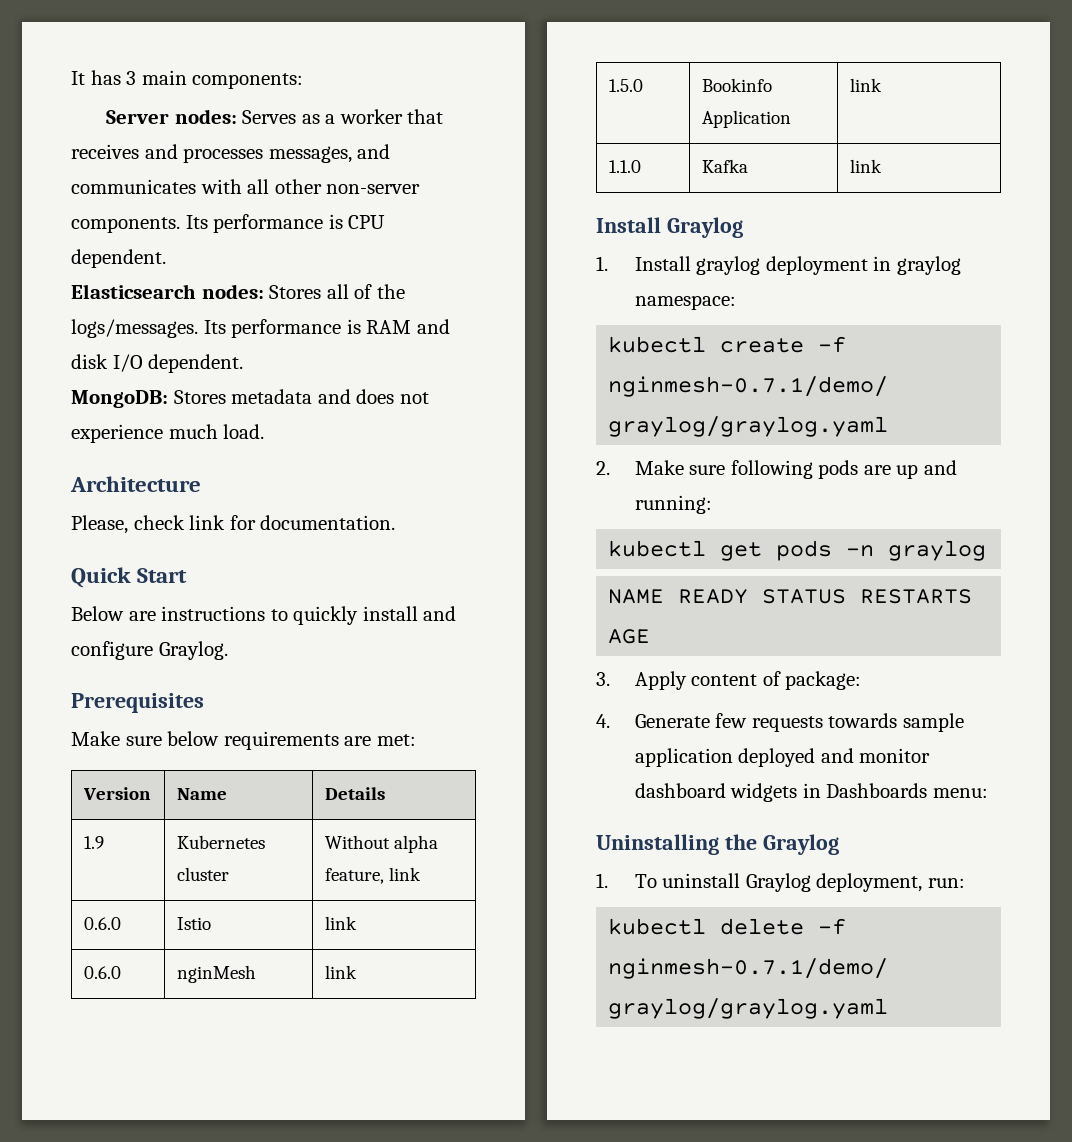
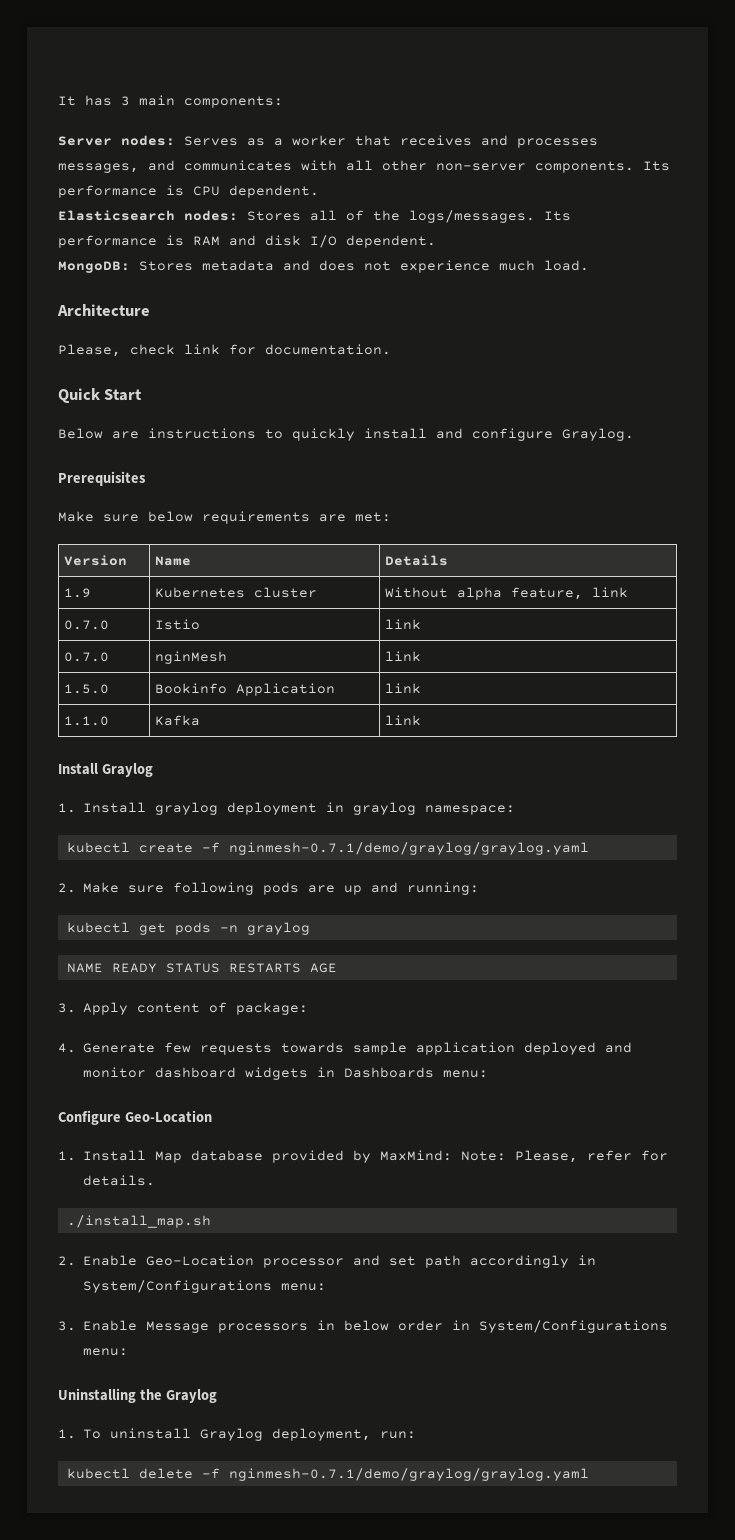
- 0.6.0 | Istio | link
+ 0.7.0 | Istio | link
- 0.6.0 | nginMesh | link
+ 0.7.0 | nginMesh | link
+ Configure Geo-Location
+ 1. Install Map database provided by MaxMind: Note: Please, refer for details.
+ ./install_map.sh
+ 2. Enable Geo-Location processor and set path accordingly in System/Configurations menu:
+ 3. Enable Message processors in below order in System/Configurations menu:

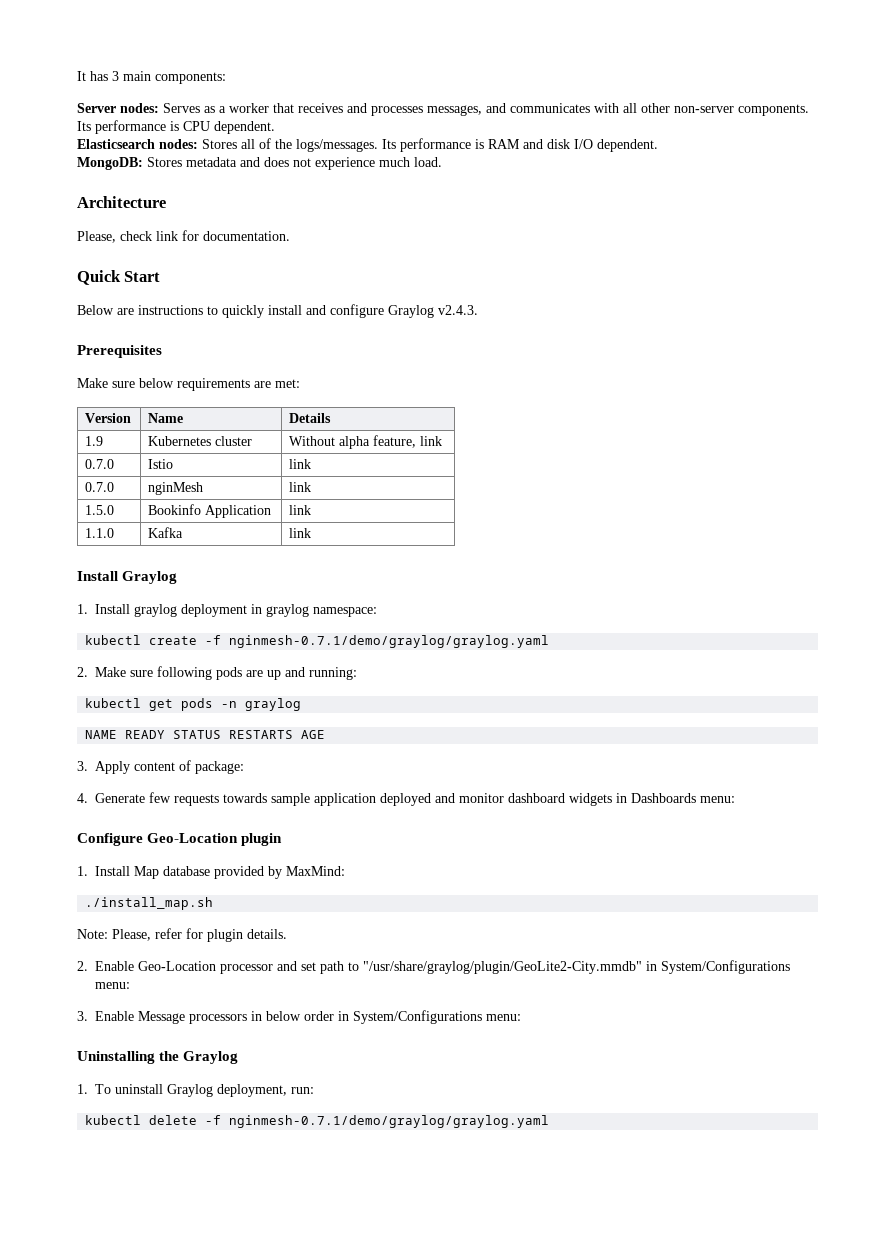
- Below are instructions to quickly install and configure Graylog.
+ Below are instructions to quickly install and configure Graylog v2.4.3.
- Configure Geo-Location
+ Configure Geo-Location plugin
- 1. Install Map database provided by MaxMind: Note: Please, refer for details.
+ 1. Install Map database provided by MaxMind:
+ ./install_map.sh
+ Note: Please, refer for plugin details.
- ./install_map.sh
- 2. Enable Geo-Location processor and set path accordingly in System/Configurations menu:
+ 2. Enable Geo-Location processor and set path to "/usr/share/graylog/plugin/GeoLite2-City.mmdb" in System/Configurations menu:

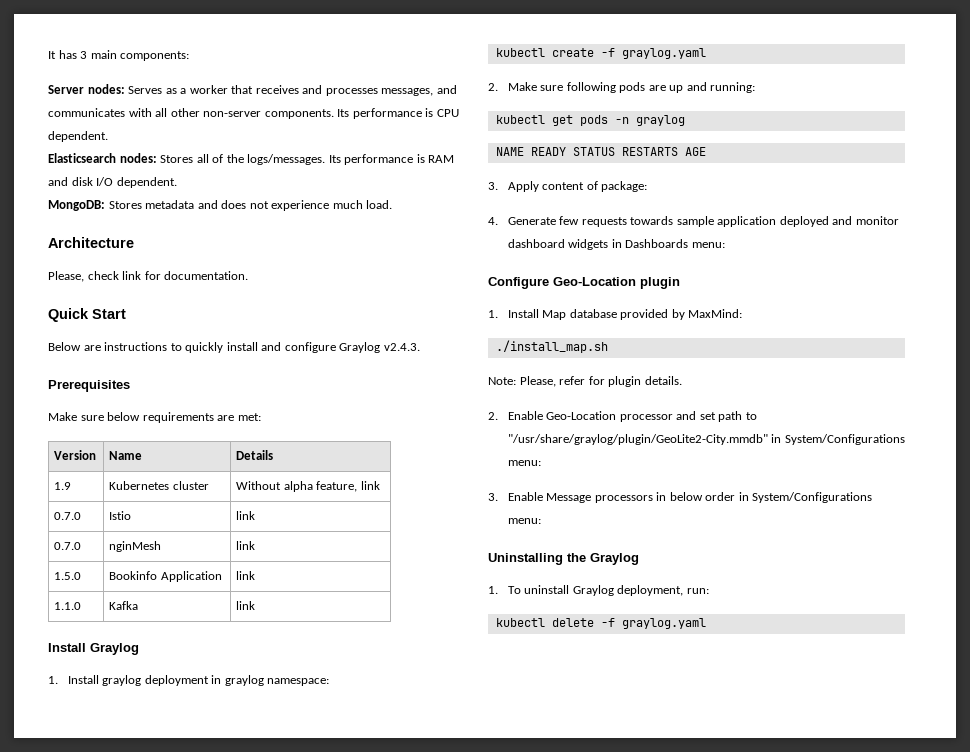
- kubectl create -f nginmesh-0.7.1/demo/graylog/graylog.yaml
+ kubectl create -f graylog.yaml
- kubectl delete -f nginmesh-0.7.1/demo/graylog/graylog.yaml
+ kubectl delete -f graylog.yaml

